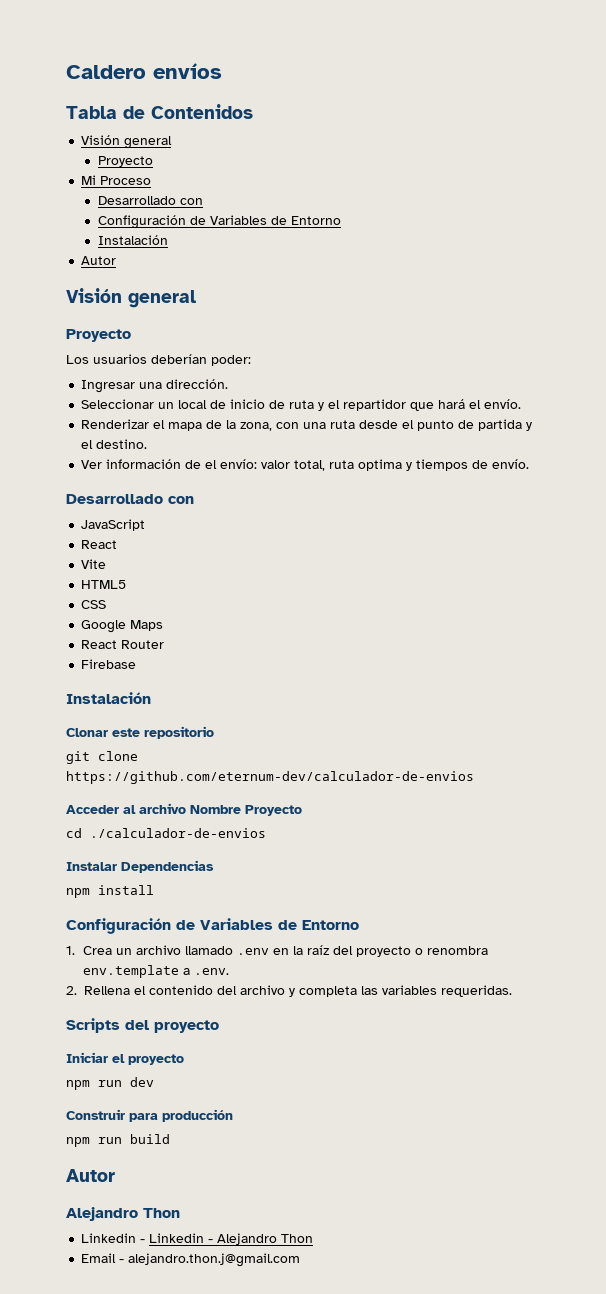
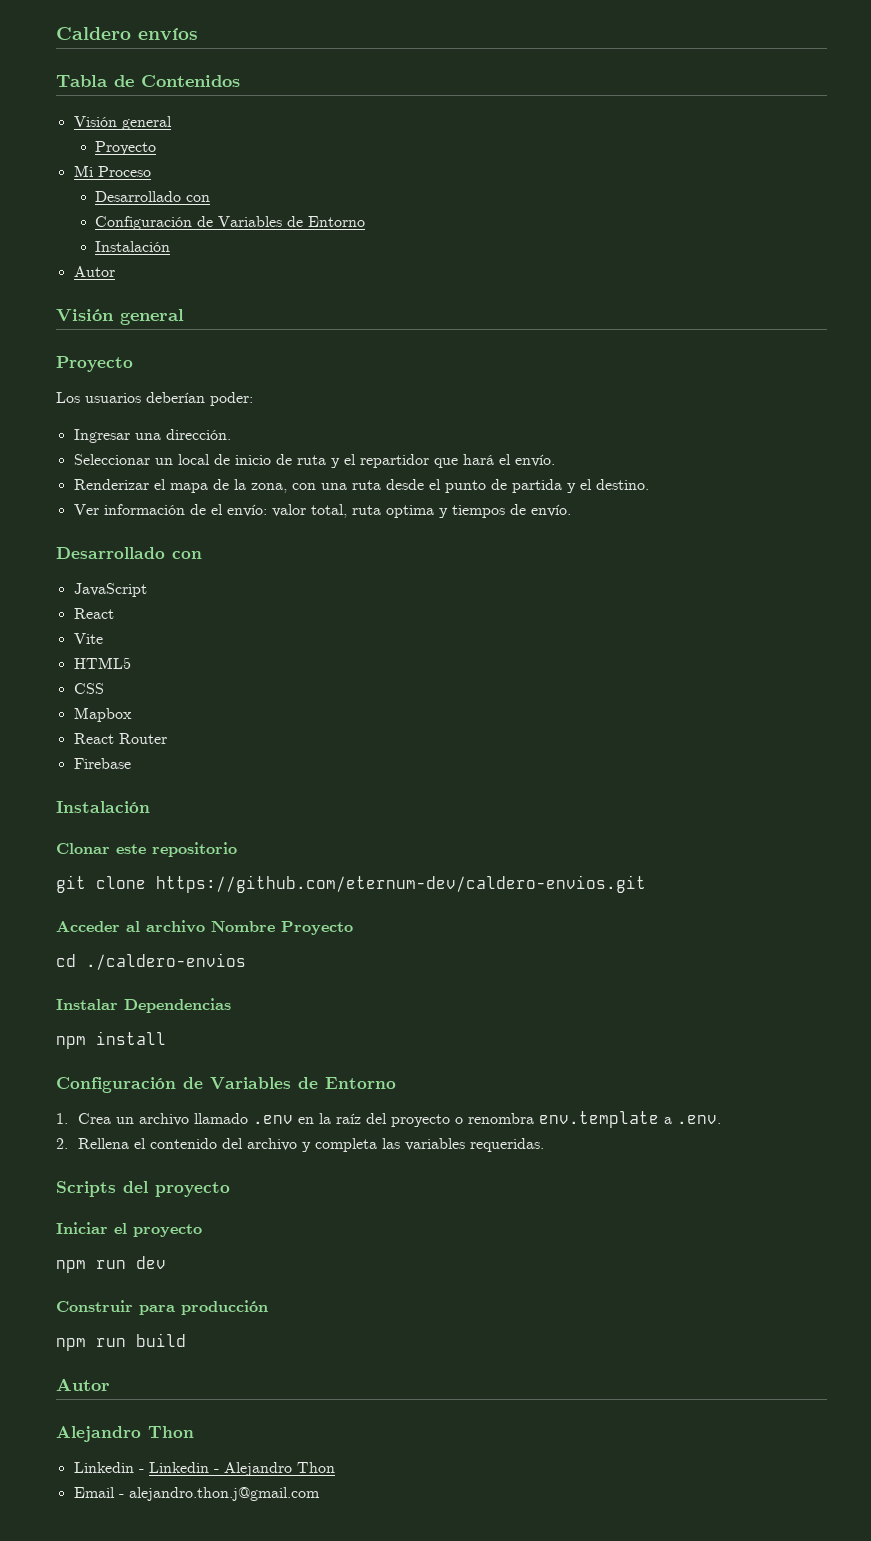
- Google Maps
+ Mapbox
- git clone https://github.com/eternum-dev/calculador-de-envios
+ git clone https://github.com/eternum-dev/caldero-envios.git
- cd ./calculador-de-envios
+ cd ./caldero-envios

